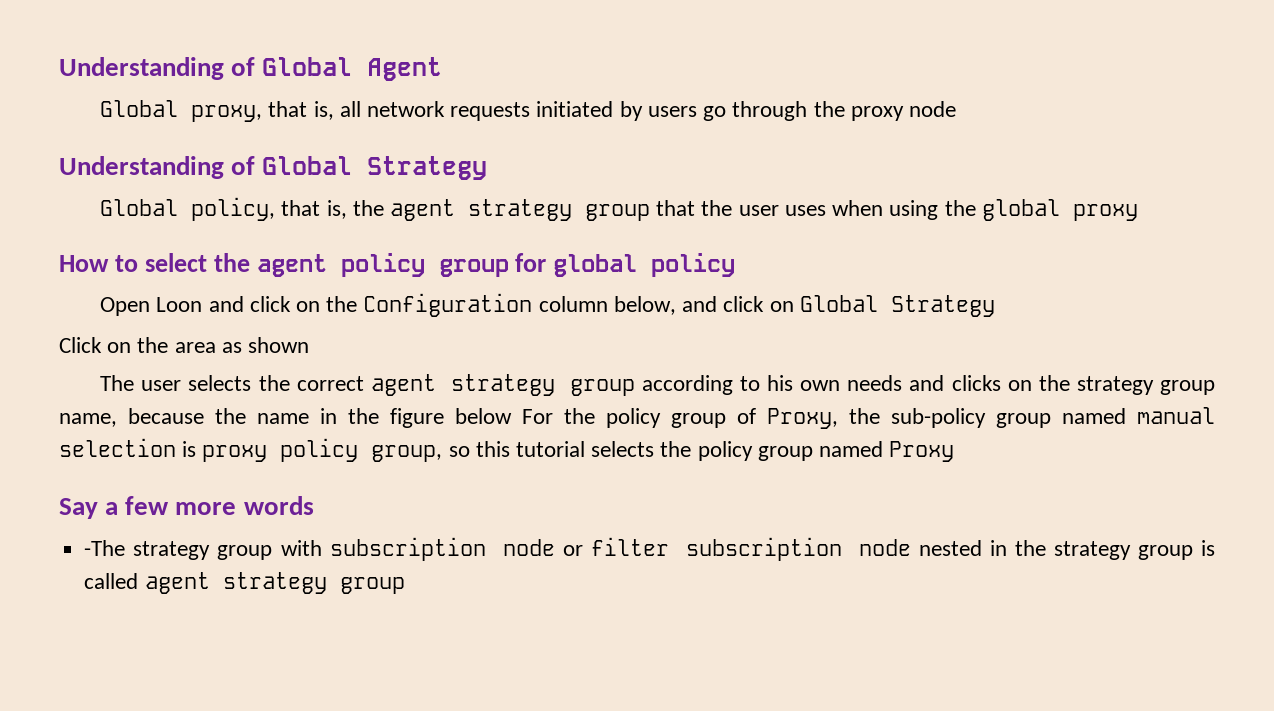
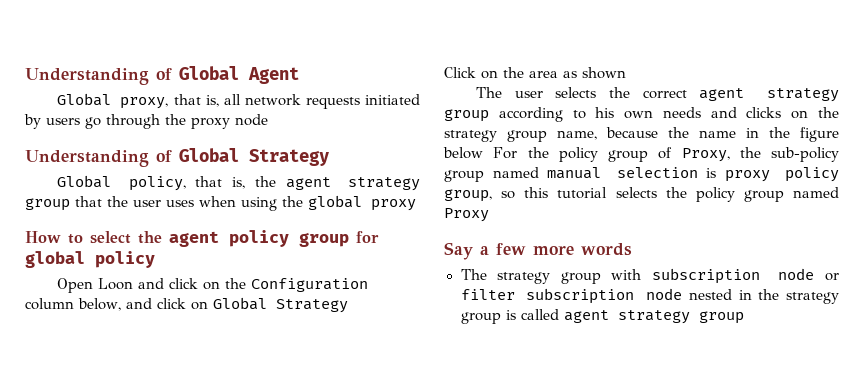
- -The strategy group with subscription node or filter subscription node nested in the strategy group is called agent strategy group
+ The strategy group with subscription node or filter subscription node nested in the strategy group is called agent strategy group

